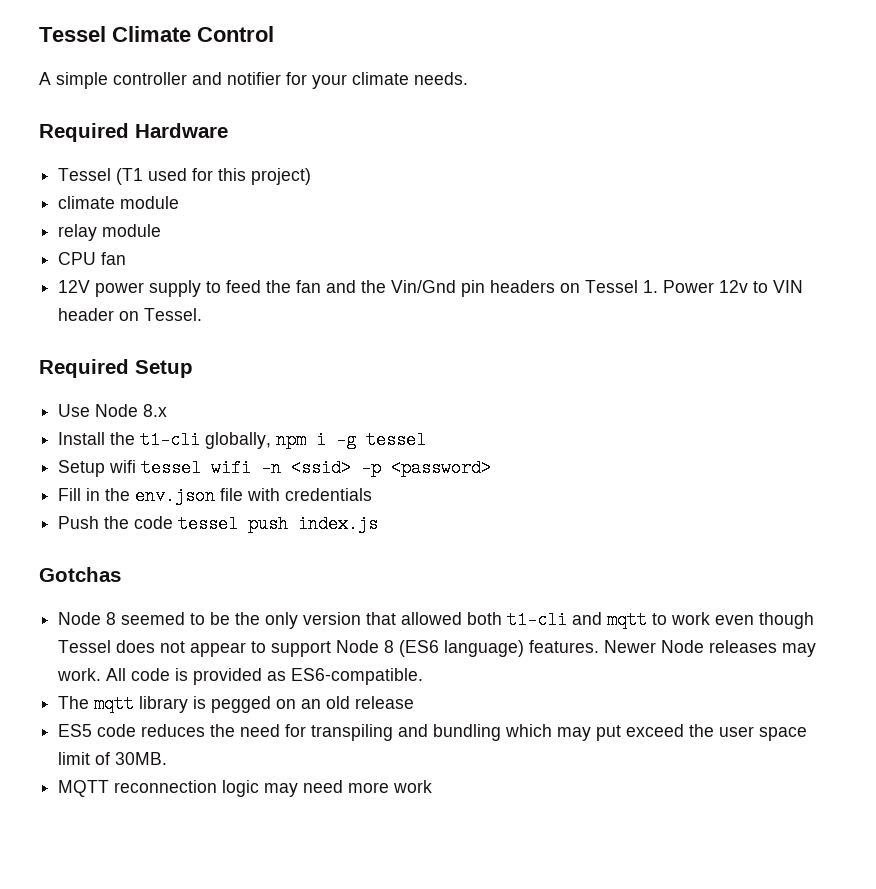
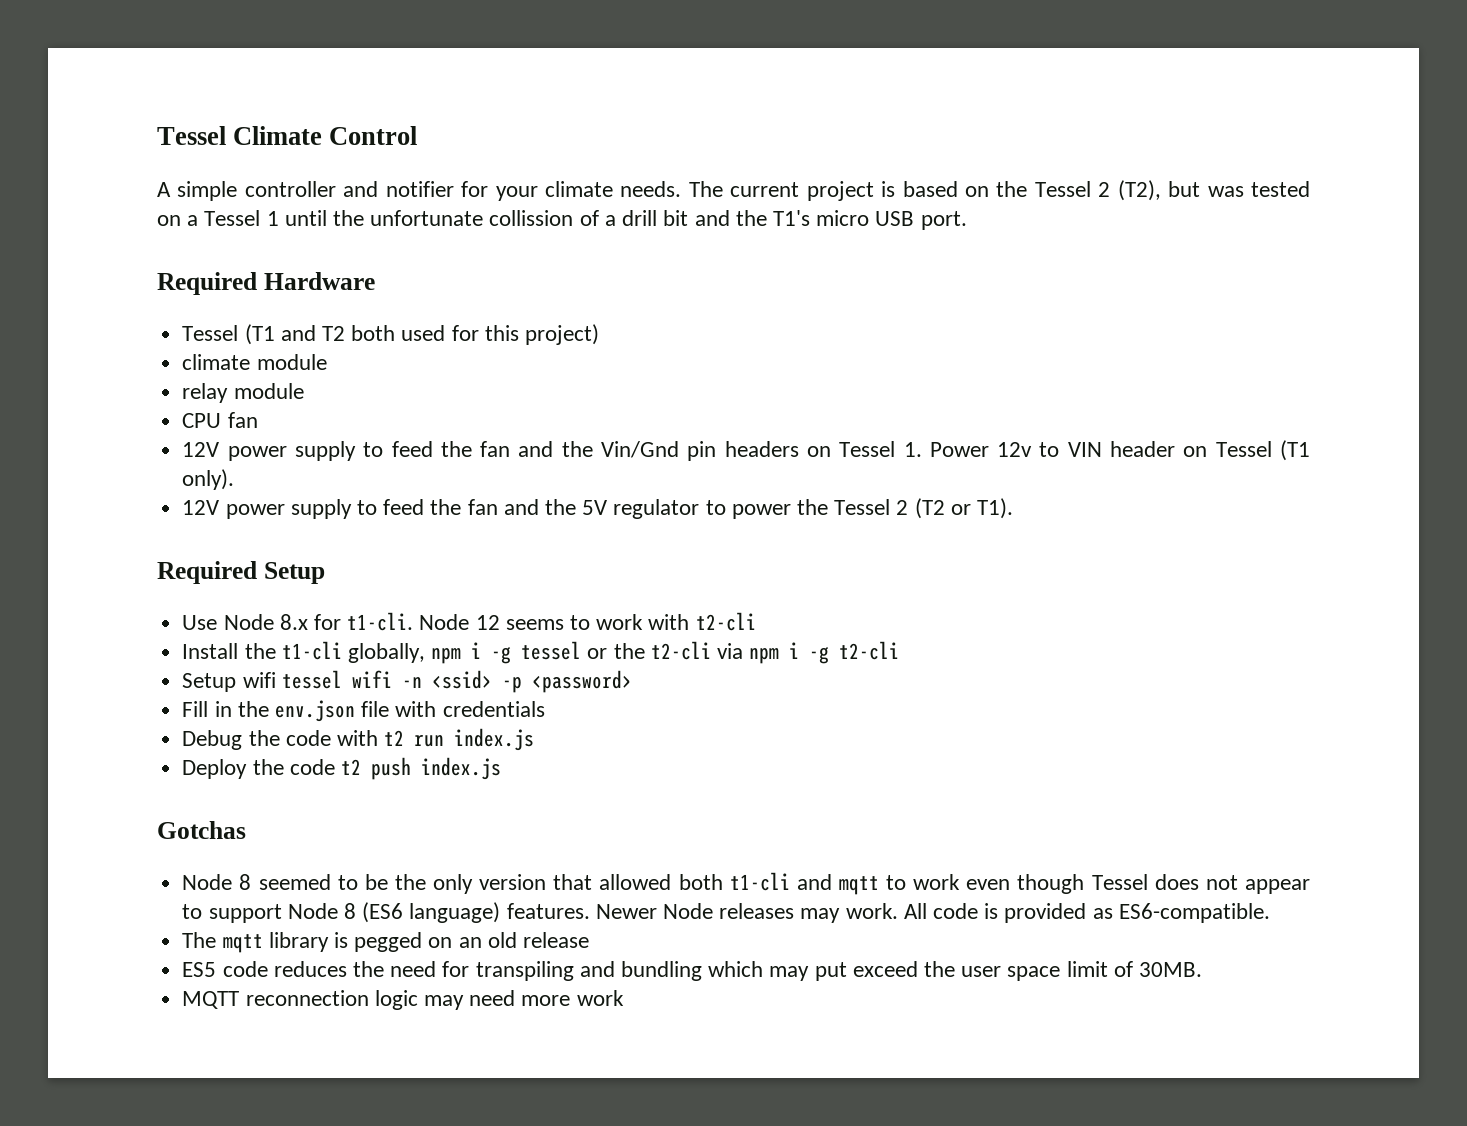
+ The current project is based on the Tessel 2 (T2), but was tested on a Tessel 1 until the unfortunate collission of a drill bit and the T1's micro USB port.
- Tessel (T1 used for this project)
+ Tessel (T1 and T2 both used for this project)
- 12V power supply to feed the fan and the Vin/Gnd pin headers on Tessel 1. Power 12v to VIN header on Tessel.
+ 12V power supply to feed the fan and the Vin/Gnd pin headers on Tessel 1. Power 12v to VIN header on Tessel (T1 only).
+ 12V power supply to feed the fan and the 5V regulator to power the Tessel 2 (T2 or T1).
- Use Node 8.x
+ Use Node 8.x for t1-cli. Node 12 seems to work with t2-cli
- Install the t1-cli globally, npm i -g tessel
+ Install the t1-cli globally, npm i -g tessel or the t2-cli via npm i -g t2-cli
- Push the code tessel push index.js
+ Debug the code with t2 run index.js
+ Deploy the code t2 push index.js

